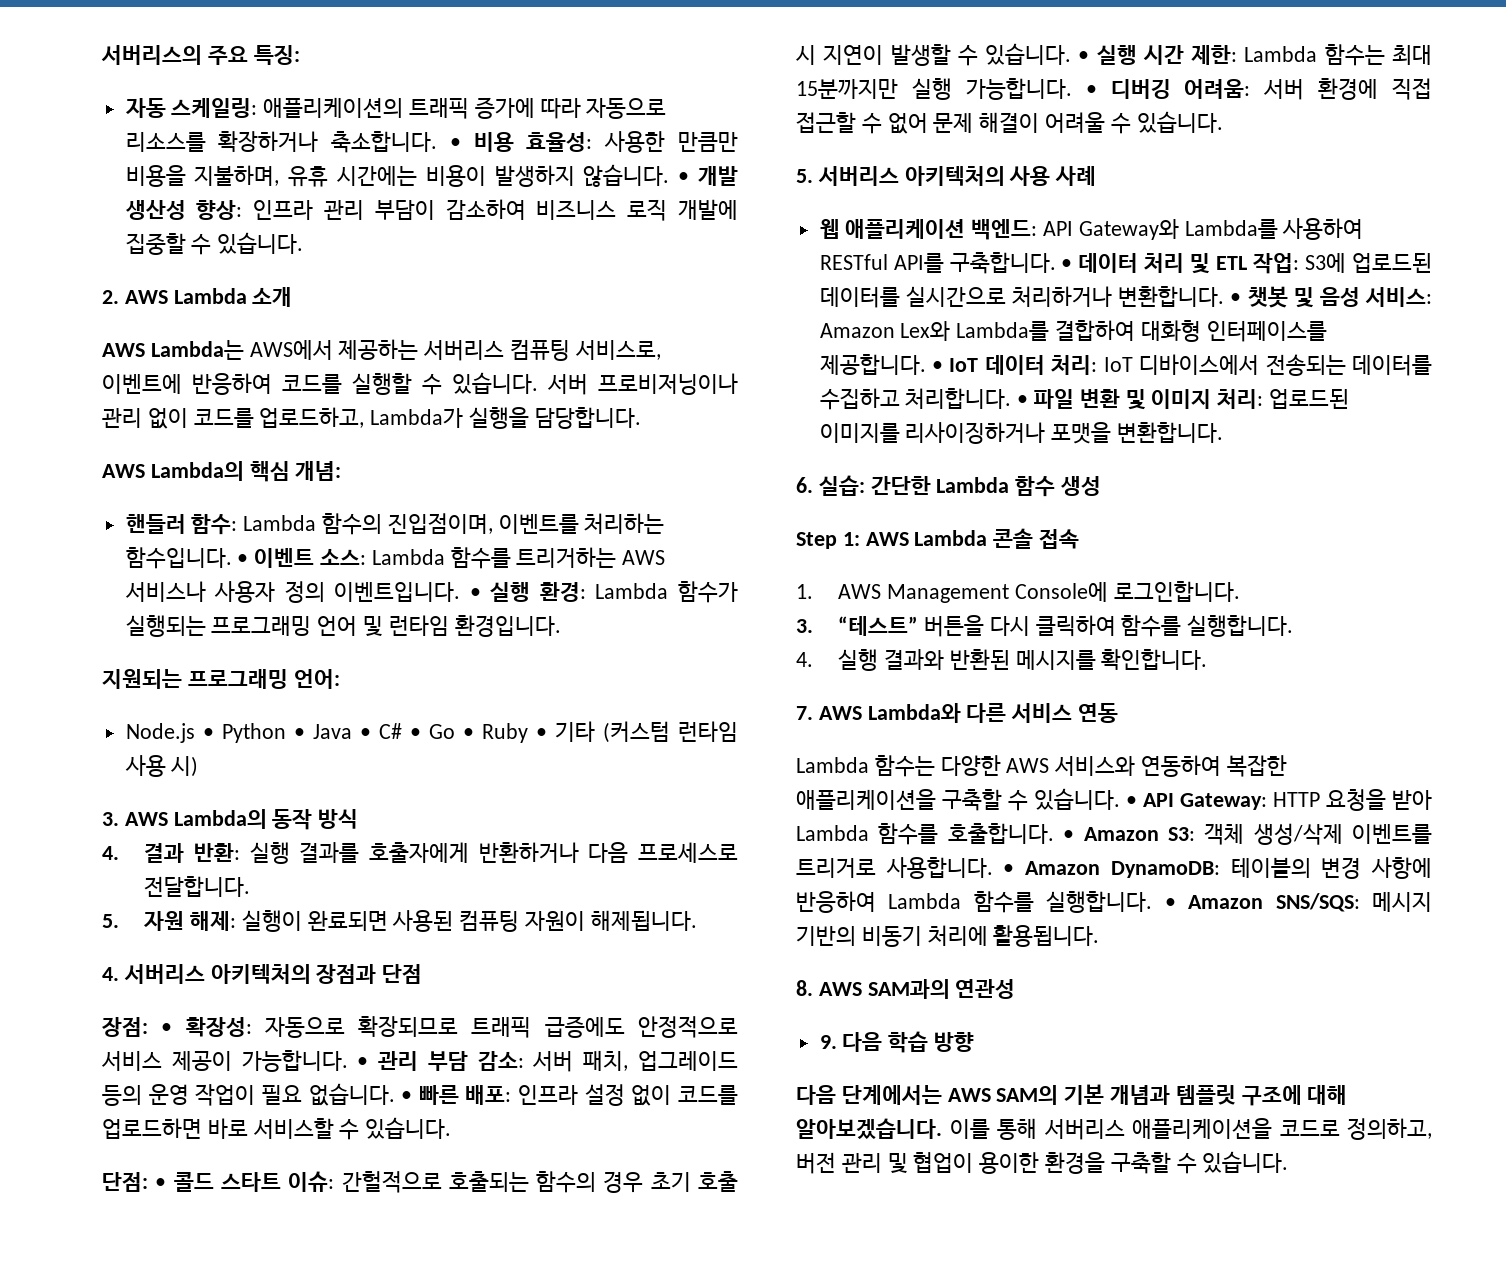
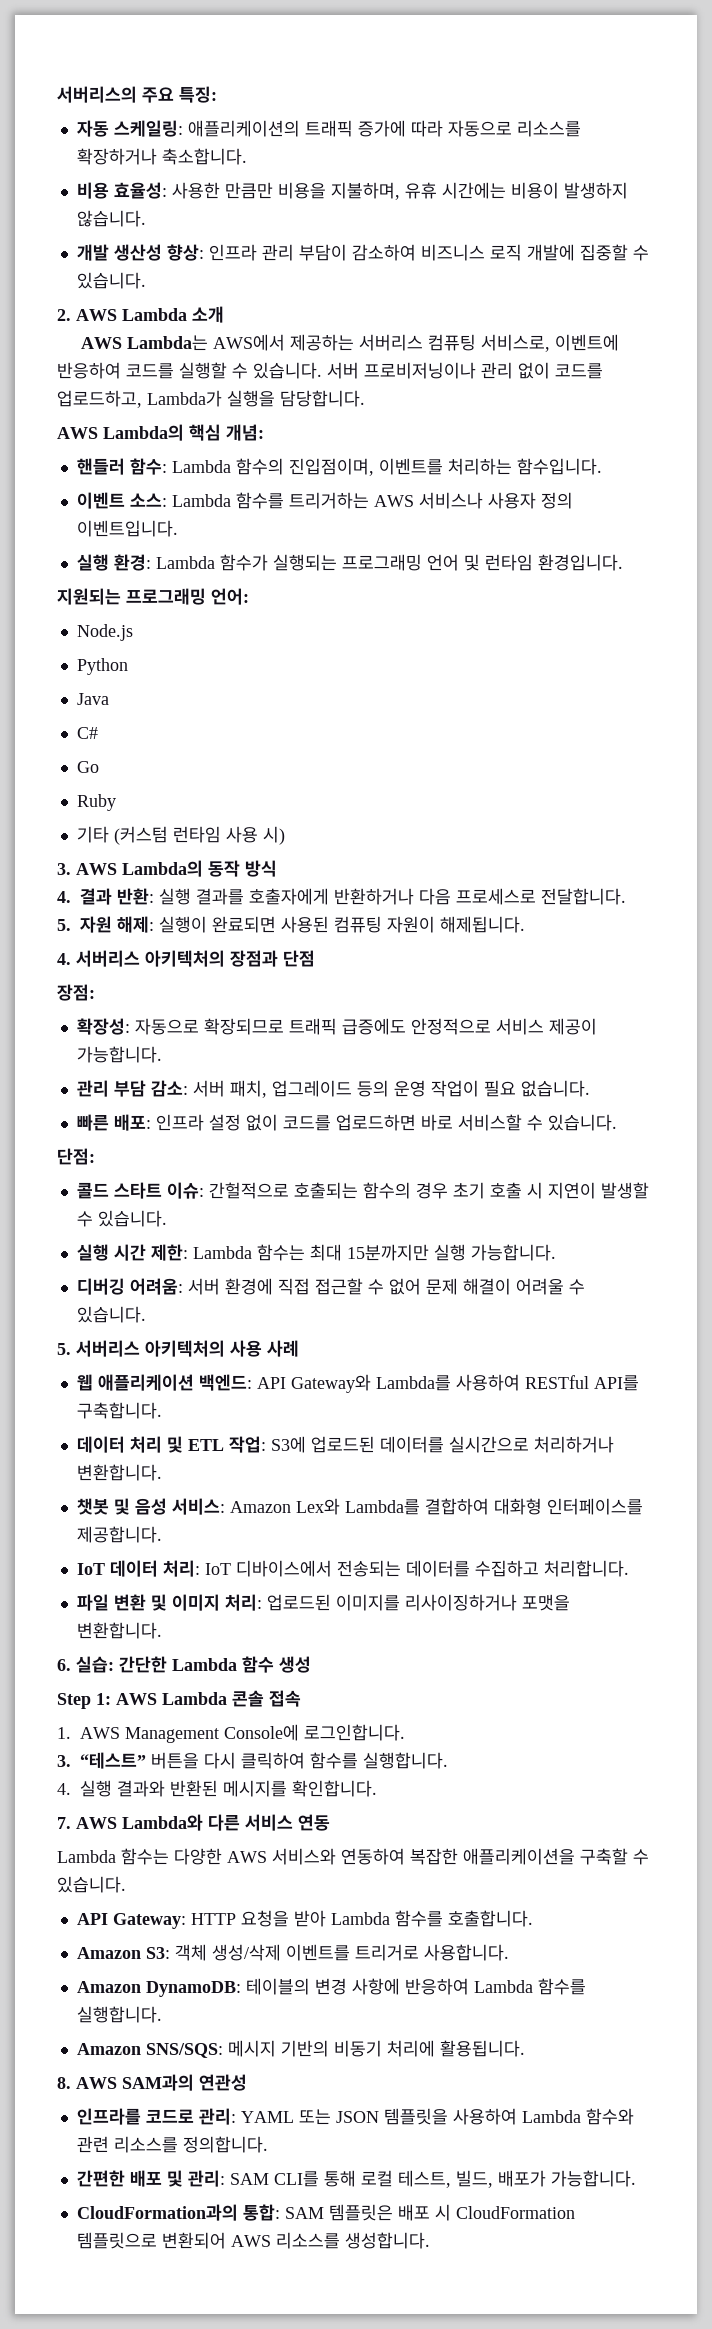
- 자동 스케일링: 애플리케이션의 트래픽 증가에 따라 자동으로 리소스를 확장하거나 축소합니다. • 비용 효율성: 사용한 만큼만 비용을 지불하며, 유휴 시간에는 비용이 발생하지 않습니다. • 개발 생산성 향상: 인프라 관리 부담이 감소하여 비즈니스 로직 개발에 집중할 수 있습니다.
+ 자동 스케일링: 애플리케이션의 트래픽 증가에 따라 자동으로 리소스를 확장하거나 축소합니다.
+ 비용 효율성: 사용한 만큼만 비용을 지불하며, 유휴 시간에는 비용이 발생하지 않습니다.
+ 개발 생산성 향상: 인프라 관리 부담이 감소하여 비즈니스 로직 개발에 집중할 수 있습니다.
- 핸들러 함수: Lambda 함수의 진입점이며, 이벤트를 처리하는 함수입니다. • 이벤트 소스: Lambda 함수를 트리거하는 AWS 서비스나 사용자 정의 이벤트입니다. • 실행 환경: Lambda 함수가 실행되는 프로그래밍 언어 및 런타임 환경입니다.
+ 핸들러 함수: Lambda 함수의 진입점이며, 이벤트를 처리하는 함수입니다.
+ 이벤트 소스: Lambda 함수를 트리거하는 AWS 서비스나 사용자 정의 이벤트입니다.
+ 실행 환경: Lambda 함수가 실행되는 프로그래밍 언어 및 런타임 환경입니다.
- Node.js • Python • Java • C# • Go • Ruby • 기타 (커스텀 런타임 사용 시)
+ Node.js
+ Python
+ Java
+ C#
+ Go
+ Ruby
+ 기타 (커스텀 런타임 사용 시)
- 장점: • 확장성: 자동으로 확장되므로 트래픽 급증에도 안정적으로 서비스 제공이 가능합니다. • 관리 부담 감소: 서버 패치, 업그레이드 등의 운영 작업이 필요 없습니다. • 빠른 배포: 인프라 설정 없이 코드를 업로드하면 바로 서비스할 수 있습니다.
+ 장점:
+ 확장성: 자동으로 확장되므로 트래픽 급증에도 안정적으로 서비스 제공이 가능합니다.
+ 관리 부담 감소: 서버 패치, 업그레이드 등의 운영 작업이 필요 없습니다.
+ 빠른 배포: 인프라 설정 없이 코드를 업로드하면 바로 서비스할 수 있습니다.
- 단점: • 콜드 스타트 이슈: 간헐적으로 호출되는 함수의 경우 초기 호출 시 지연이 발생할 수 있습니다. • 실행 시간 제한: Lambda 함수는 최대 15분까지만 실행 가능합니다. • 디버깅 어려움: 서버 환경에 직접 접근할 수 없어 문제 해결이 어려울 수 있습니다.
+ 단점:
+ 콜드 스타트 이슈: 간헐적으로 호출되는 함수의 경우 초기 호출 시 지연이 발생할 수 있습니다.
+ 실행 시간 제한: Lambda 함수는 최대 15분까지만 실행 가능합니다.
+ 디버깅 어려움: 서버 환경에 직접 접근할 수 없어 문제 해결이 어려울 수 있습니다.
- 웹 애플리케이션 백엔드: API Gateway와 Lambda를 사용하여 RESTful API를 구축합니다. • 데이터 처리 및 ETL 작업: S3에 업로드된 데이터를 실시간으로 처리하거나 변환합니다. • 챗봇 및 음성 서비스: Amazon Lex와 Lambda를 결합하여 대화형 인터페이스를 제공합니다. • IoT 데이터 처리: IoT 디바이스에서 전송되는 데이터를 수집하고 처리합니다. • 파일 변환 및 이미지 처리: 업로드된 이미지를 리사이징하거나 포맷을 변환합니다.
+ 웹 애플리케이션 백엔드: API Gateway와 Lambda를 사용하여 RESTful API를 구축합니다.
+ 데이터 처리 및 ETL 작업: S3에 업로드된 데이터를 실시간으로 처리하거나 변환합니다.
+ 챗봇 및 음성 서비스: Amazon Lex와 Lambda를 결합하여 대화형 인터페이스를 제공합니다.
+ IoT 데이터 처리: IoT 디바이스에서 전송되는 데이터를 수집하고 처리합니다.
+ 파일 변환 및 이미지 처리: 업로드된 이미지를 리사이징하거나 포맷을 변환합니다.
- Lambda 함수는 다양한 AWS 서비스와 연동하여 복잡한 애플리케이션을 구축할 수 있습니다. • API Gateway: HTTP 요청을 받아 Lambda 함수를 호출합니다. • Amazon S3: 객체 생성/삭제 이벤트를 트리거로 사용합니다. • Amazon DynamoDB: 테이블의 변경 사항에 반응하여 Lambda 함수를 실행합니다. • Amazon SNS/SQS: 메시지 기반의 비동기 처리에 활용됩니다.
+ Lambda 함수는 다양한 AWS 서비스와 연동하여 복잡한 애플리케이션을 구축할 수 있습니다.
+ API Gateway: HTTP 요청을 받아 Lambda 함수를 호출합니다.
+ Amazon S3: 객체 생성/삭제 이벤트를 트리거로 사용합니다.
+ Amazon DynamoDB: 테이블의 변경 사항에 반응하여 Lambda 함수를 실행합니다.
+ Amazon SNS/SQS: 메시지 기반의 비동기 처리에 활용됩니다.
- 9. 다음 학습 방향
- 다음 단계에서는 AWS SAM의 기본 개념과 템플릿 구조에 대해 알아보겠습니다. 이를 통해 서버리스 애플리케이션을 코드로 정의하고, 버전 관리 및 협업이 용이한 환경을 구축할 수 있습니다.
+ 인프라를 코드로 관리: YAML 또는 JSON 템플릿을 사용하여 Lambda 함수와 관련 리소스를 정의합니다.
+ 간편한 배포 및 관리: SAM CLI를 통해 로컬 테스트, 빌드, 배포가 가능합니다.
+ CloudFormation과의 통합: SAM 템플릿은 배포 시 CloudFormation 템플릿으로 변환되어 AWS 리소스를 생성합니다.

